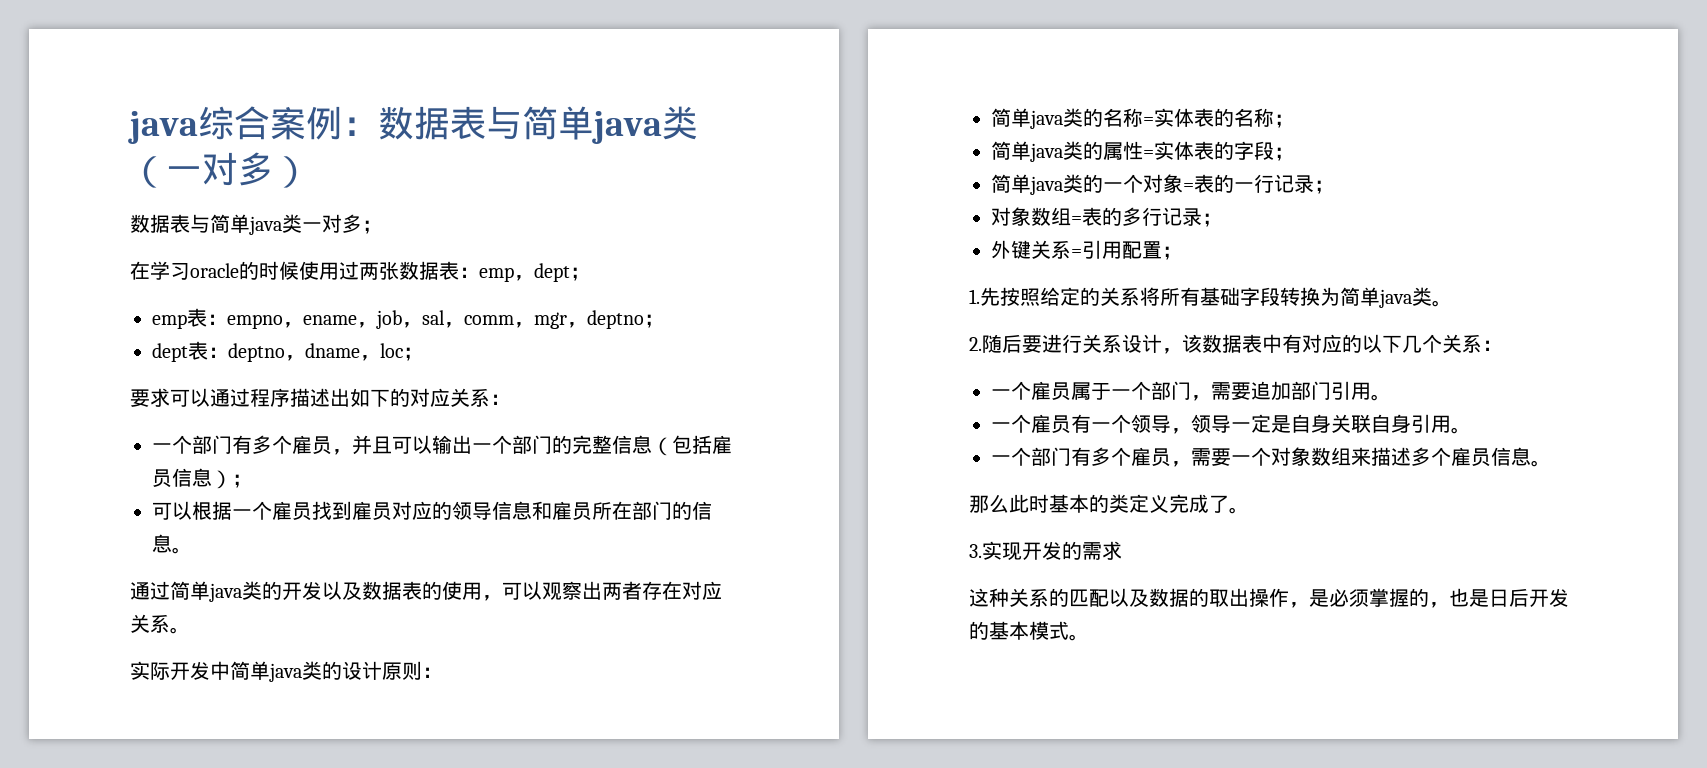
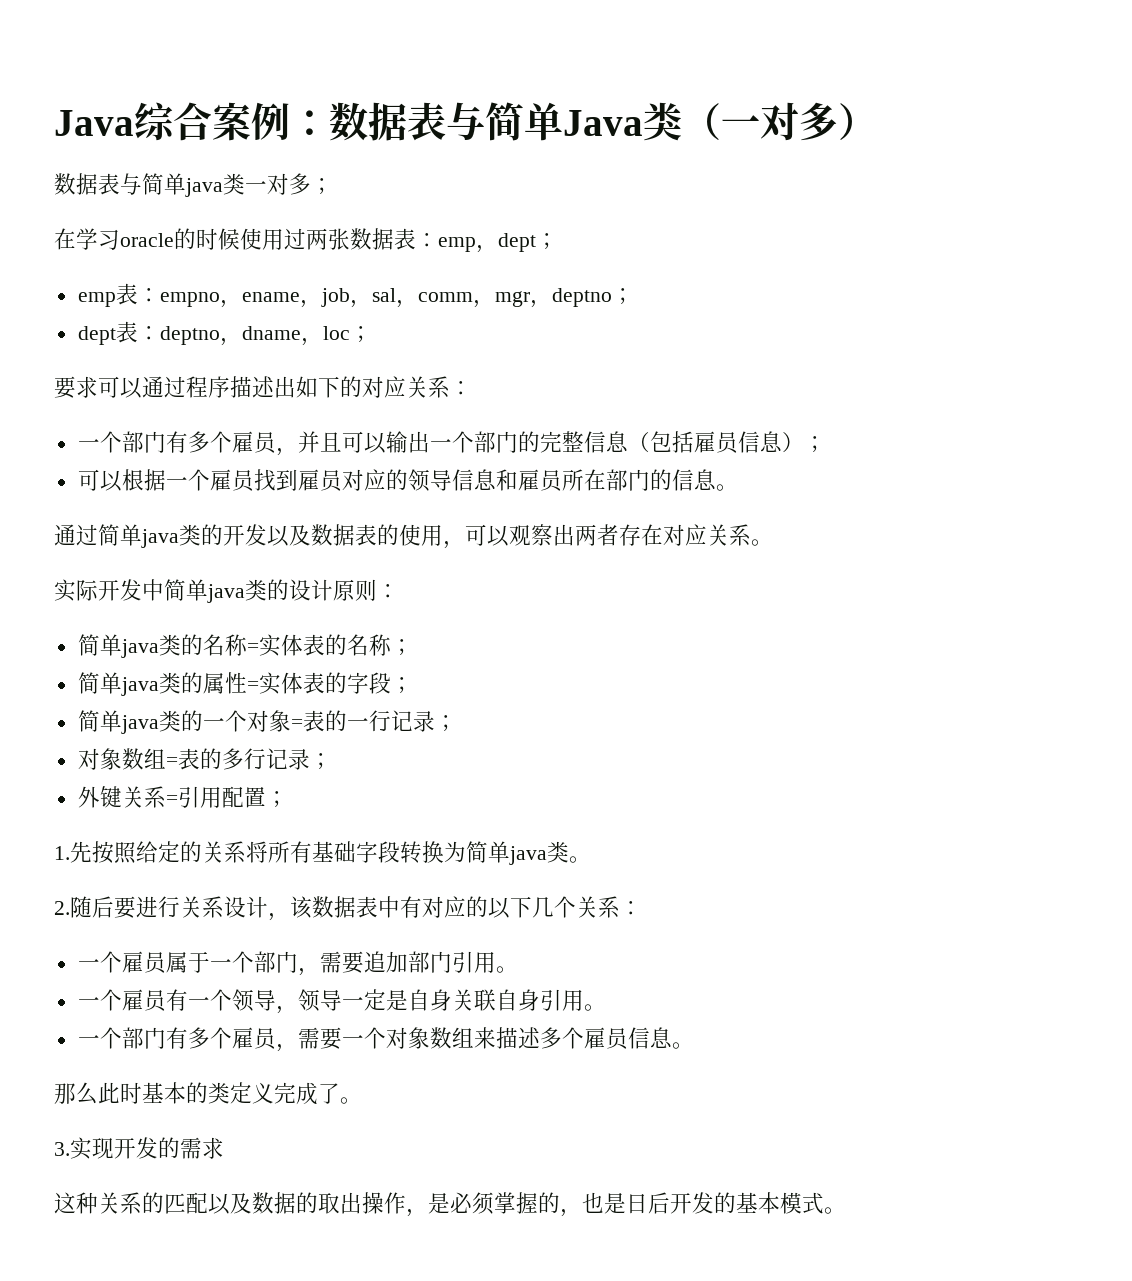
- java综合案例：数据表与简单java类（一对多）
+ Java综合案例：数据表与简单Java类（一对多）

